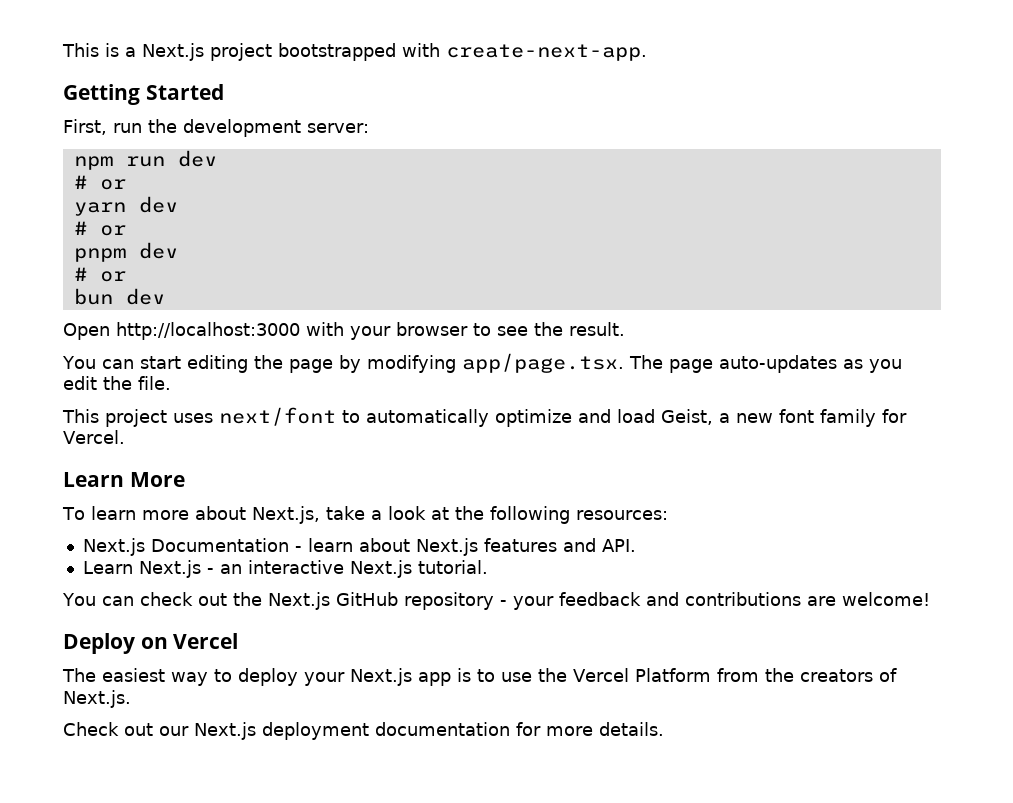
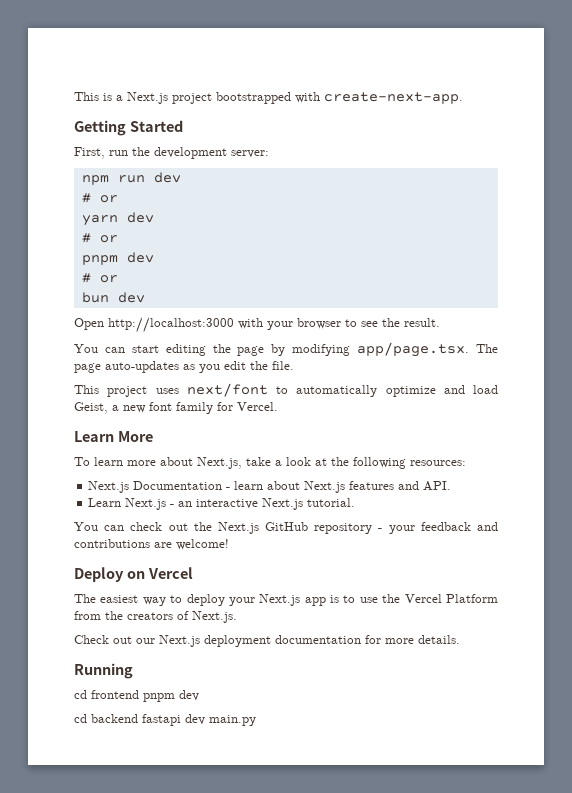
+ Running
+ cd frontend pnpm dev
+ cd backend fastapi dev main.py

